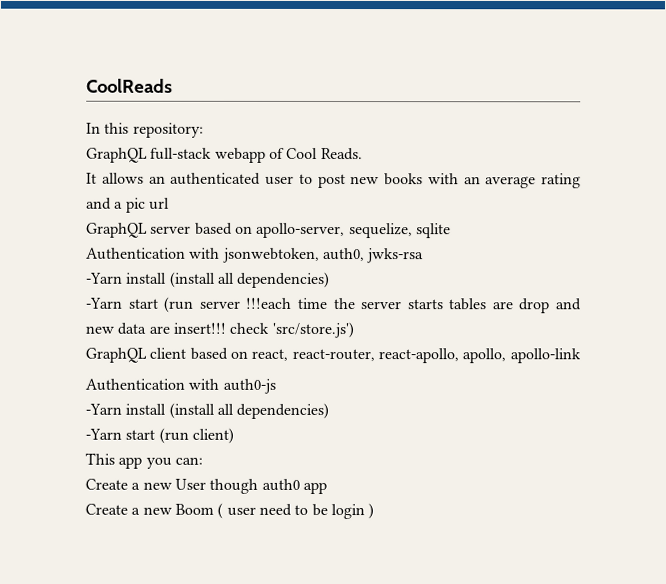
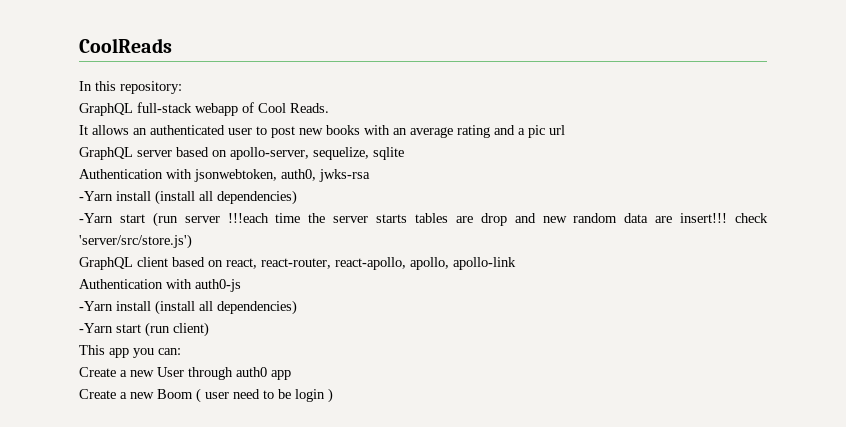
- -Yarn start (run server !!!each time the server starts tables are drop and new data are insert!!! check 'src/store.js')
+ -Yarn start (run server !!!each time the server starts tables are drop and new random data are insert!!! check 'server/src/store.js')
- Create a new User though auth0 app
+ Create a new User through auth0 app

